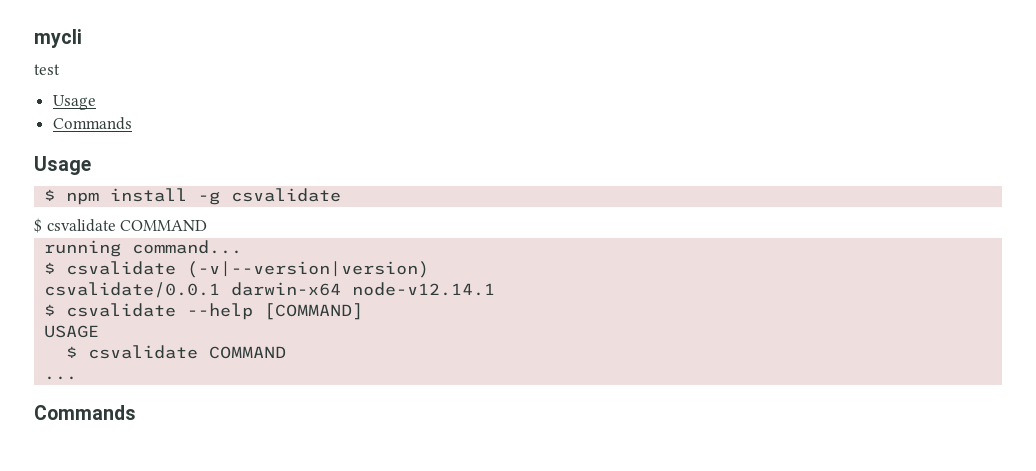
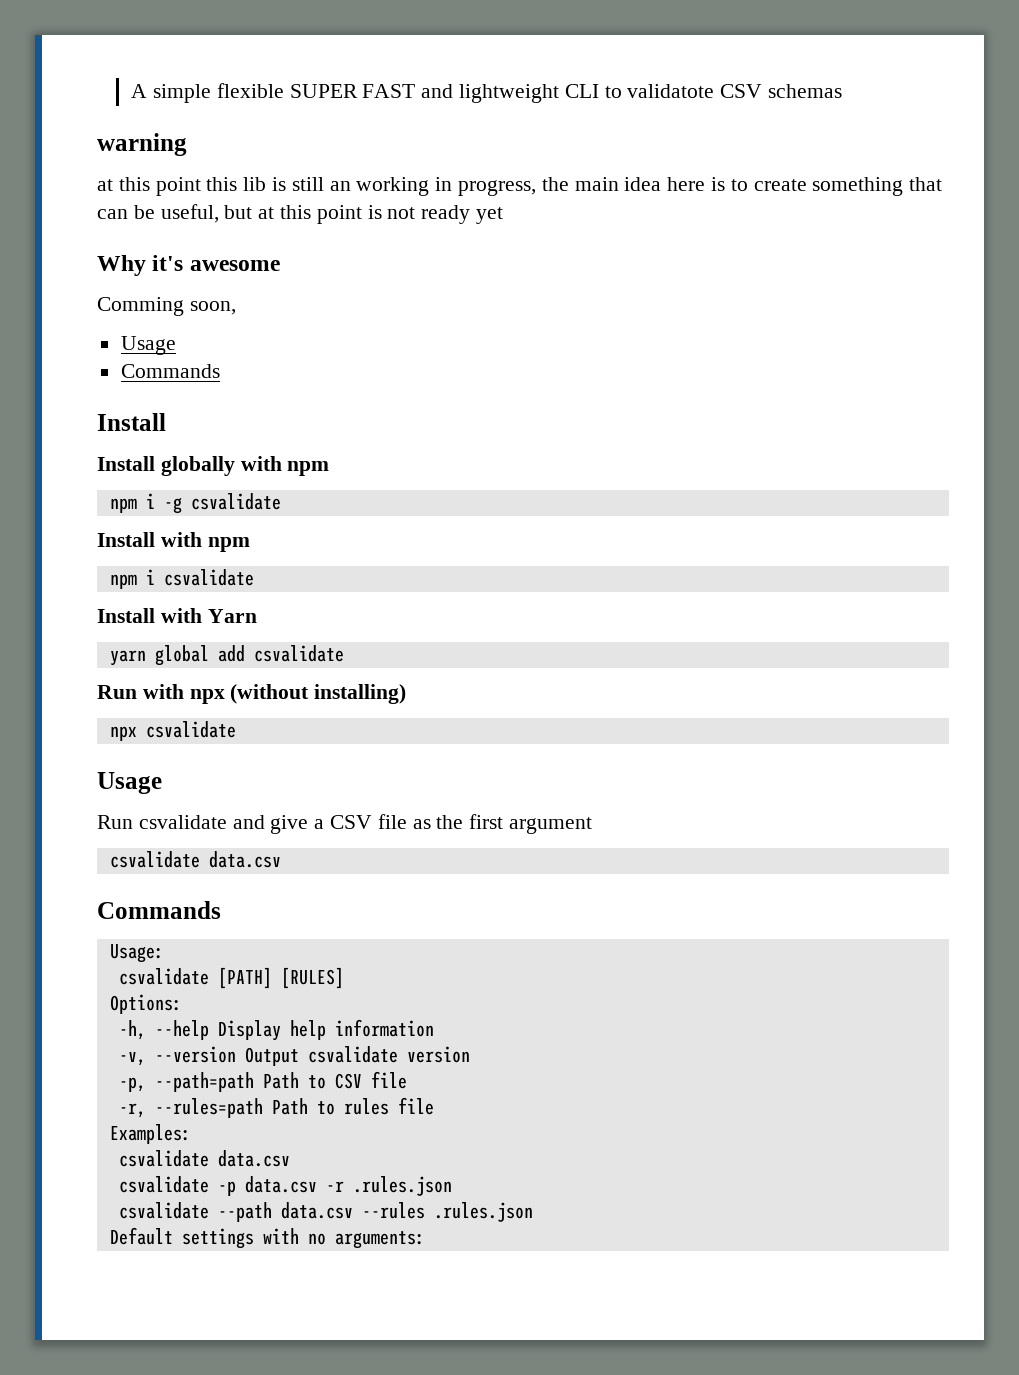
- mycli
- test
+ A simple flexible SUPER FAST and lightweight CLI to validatote CSV schemas
+ warning
+ at this point this lib is still an working in progress, the main idea here is to create something that can be useful, but at this point is not ready yet
+ Why it's awesome
+ Comming soon,
  Usage
  Commands
+ Install
+ Install globally with npm
+ npm i -g csvalidate
+ Install with npm
+ npm i csvalidate
+ Install with Yarn
+ yarn global add csvalidate
+ Run with npx (without installing)
+ npx csvalidate
  Usage
- $ npm install -g csvalidate
- $ csvalidate COMMAND
- running command...
- $ csvalidate (-v|--version|version)
- csvalidate/0.0.1 darwin-x64 node-v12.14.1
- $ csvalidate --help [COMMAND]
- USAGE
- $ csvalidate COMMAND
- ...
+ Run csvalidate and give a CSV file as the first argument
+ csvalidate data.csv
  Commands
+ Usage:
+ csvalidate [PATH] [RULES]
+ Options:
+ -h, --help Display help information
+ -v, --version Output csvalidate version
+ -p, --path=path Path to CSV file
+ -r, --rules=path Path to rules file
+ Examples:
+ csvalidate data.csv
+ csvalidate -p data.csv -r .rules.json
+ csvalidate --path data.csv --rules .rules.json
+ Default settings with no arguments:

